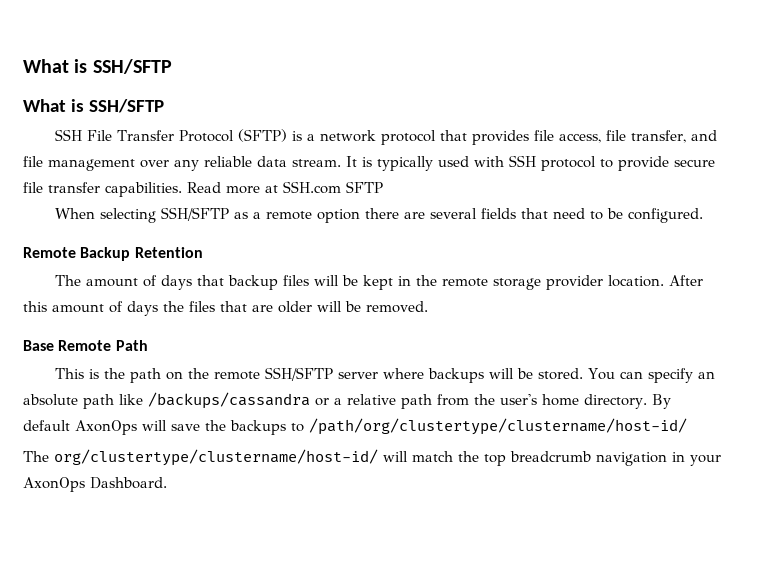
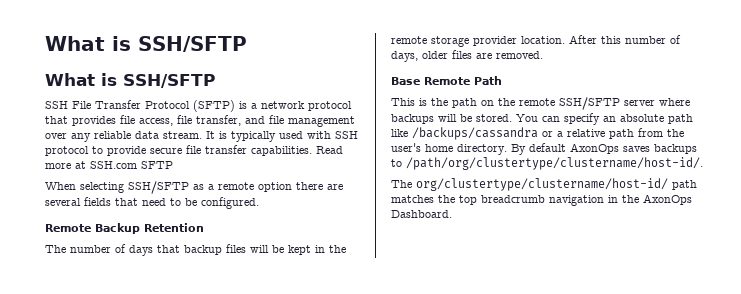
- The amount of days that backup files will be kept in the remote storage provider location.
+ The number of days that backup files will be kept in the remote storage provider location.
- After this amount of days the files that are older will be removed.
+ After this number of days, older files are removed.
- By default AxonOps will save the backups to /path/org/clustertype/clustername/host-id/
+ By default AxonOps saves backups to /path/org/clustertype/clustername/host-id/.
- The org/clustertype/clustername/host-id/ will match the top breadcrumb navigation in your AxonOps Dashboard.
+ The org/clustertype/clustername/host-id/ path matches the top breadcrumb navigation in the AxonOps Dashboard.

